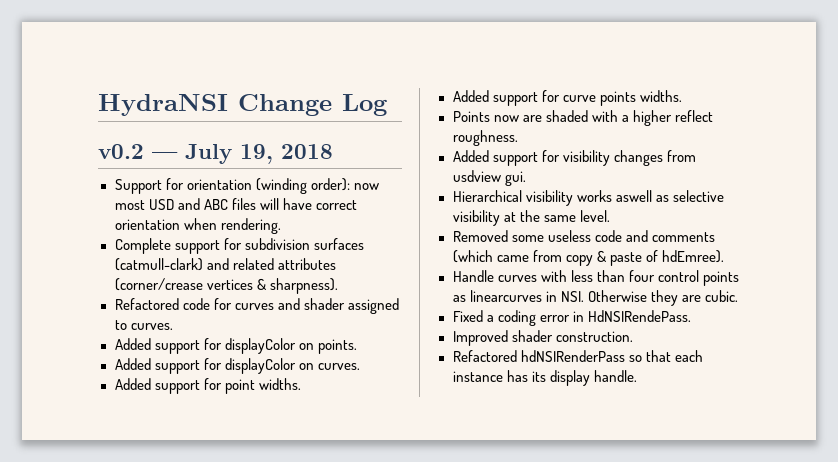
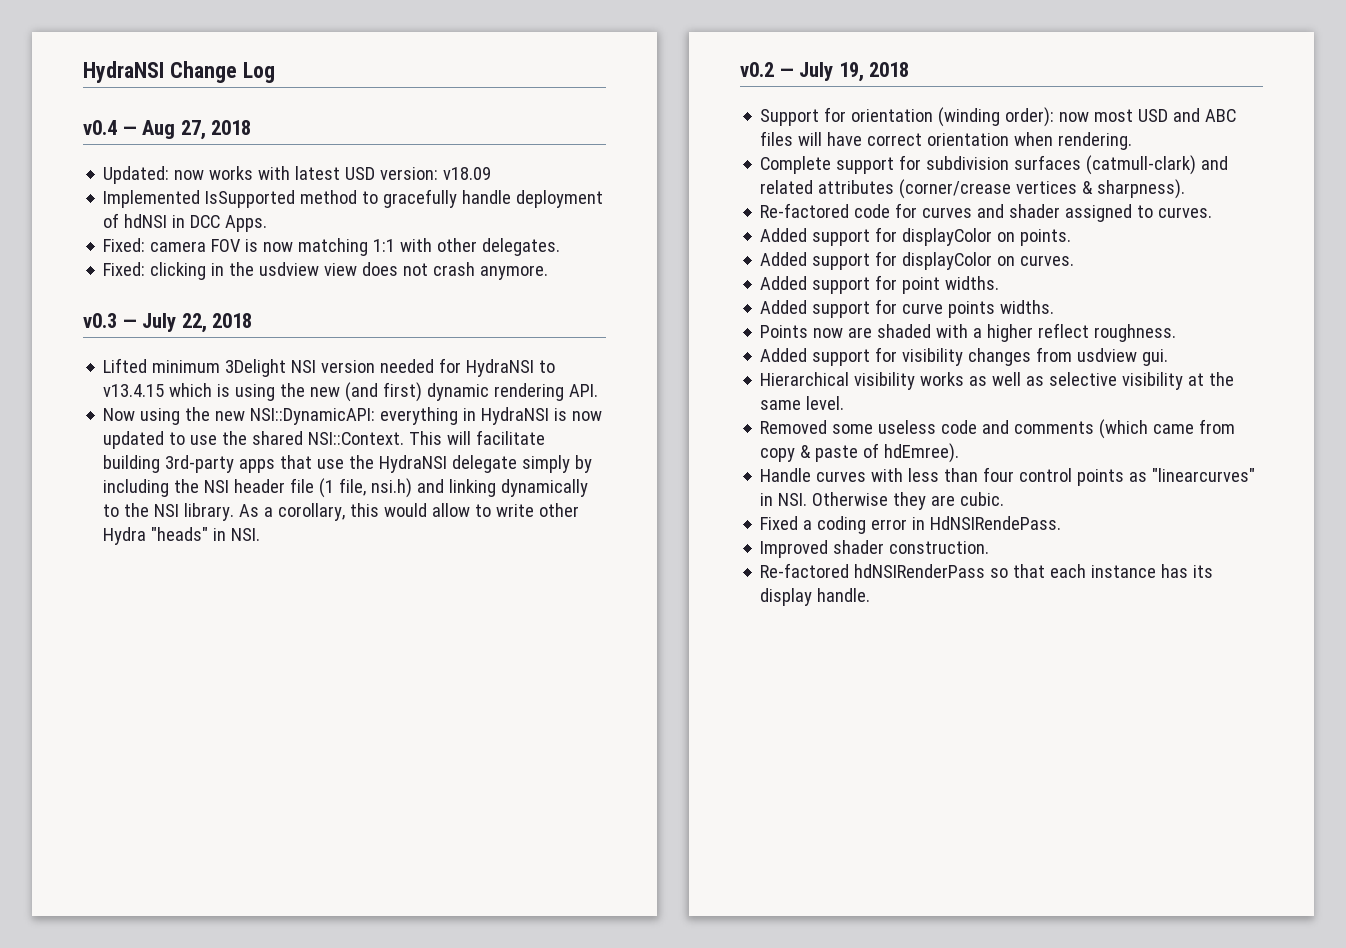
+ v0.4 — Aug 27, 2018
+ Updated: now works with latest USD version: v18.09
+ Implemented IsSupported method to gracefully handle deployment of hdNSI in DCC Apps.
+ Fixed: camera FOV is now matching 1:1 with other delegates.
+ Fixed: clicking in the usdview view does not crash anymore.
+ v0.3 — July 22, 2018
+ Lifted minimum 3Delight NSI version needed for HydraNSI to v13.4.15 which is using the new (and first) dynamic rendering API.
+ Now using the new NSI::DynamicAPI: everything in HydraNSI is now updated to use the shared NSI::Context. This will facilitate building 3rd-party apps that use the HydraNSI delegate simply by including the NSI header file (1 file, nsi.h) and linking dynamically to the NSI library. As a corollary, this would allow to write other Hydra "heads" in NSI.
- Refactored code for curves and shader assigned to curves.
+ Re-factored code for curves and shader assigned to curves.
- Hierarchical visibility works aswell as selective visibility at the same level.
+ Hierarchical visibility works as well as selective visibility at the same level.
- Handle curves with less than four control points as linearcurves in NSI. Otherwise they are cubic.
+ Handle curves with less than four control points as "linearcurves" in NSI. Otherwise they are cubic.
- Refactored hdNSIRenderPass so that each instance has its display handle.
+ Re-factored hdNSIRenderPass so that each instance has its display handle.

